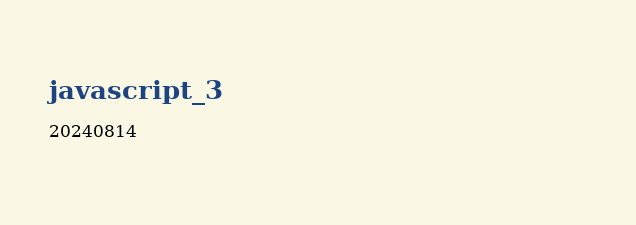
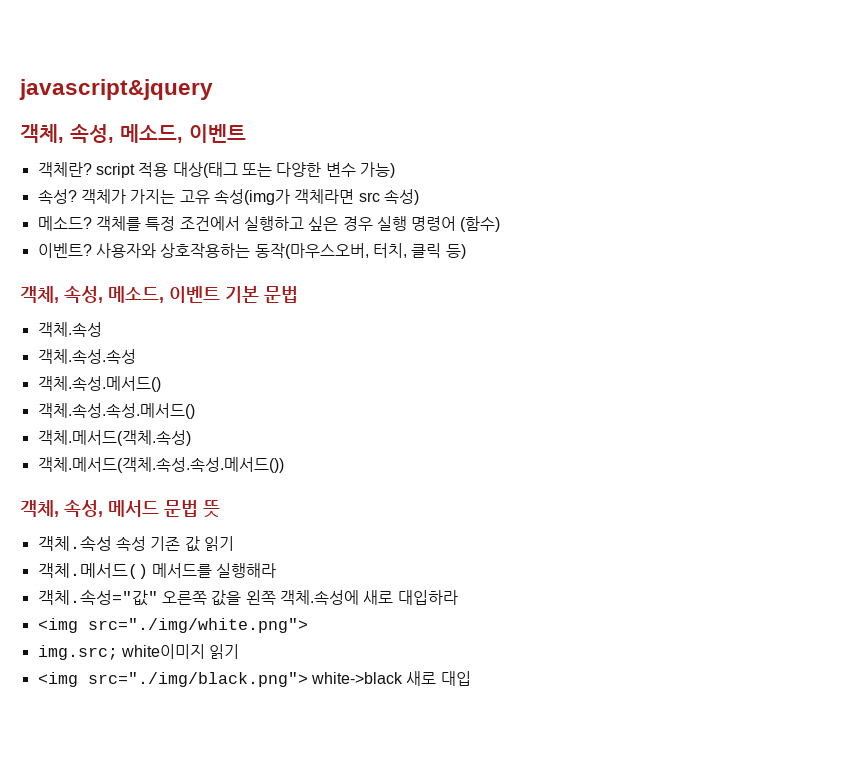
- javascript_3
- 20240814
+ javascript&jquery
+ 객체, 속성, 메소드, 이벤트
+ 객체란? script 적용 대상(태그 또는 다양한 변수 가능)
+ 속성? 객체가 가지는 고유 속성(img가 객체라면 src 속성)
+ 메소드? 객체를 특정 조건에서 실행하고 싶은 경우 실행 명령어 (함수)
+ 이벤트? 사용자와 상호작용하는 동작(마우스오버, 터치, 클릭 등)
+ 객체, 속성, 메소드, 이벤트 기본 문법
+ 객체.속성
+ 객체.속성.속성
+ 객체.속성.메서드()
+ 객체.속성.속성.메서드()
+ 객체.메서드(객체.속성)
+ 객체.메서드(객체.속성.속성.메서드())
+ 객체, 속성, 메서드 문법 뜻
+ 객체.속성 속성 기존 값 읽기
+ 객체.메서드() 메서드를 실행해라
+ 객체.속성="값" 오른쪽 값을 왼쪽 객체.속성에 새로 대입하라
+ <img src="./img/white.png">
+ img.src; white이미지 읽기
+ <img src="./img/black.png"> white->black 새로 대입

